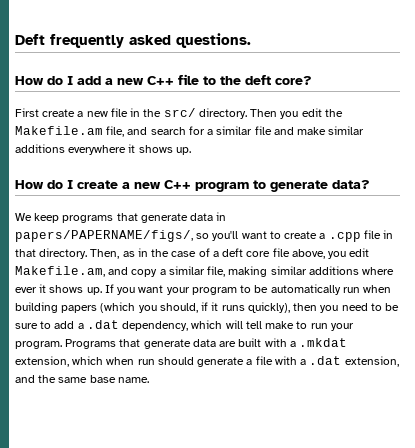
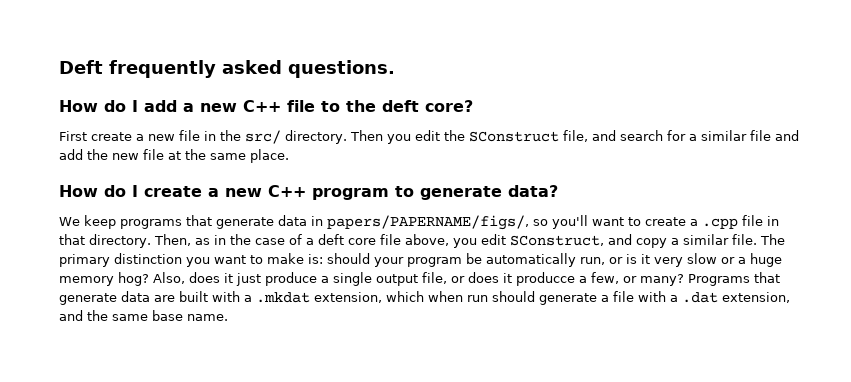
- Then you edit the Makefile.am file, and search for a similar file and make similar additions everywhere it shows up.
+ Then you edit the SConstruct file, and search for a similar file and add the new file at the same place.
- Then, as in the case of a deft core file above, you edit Makefile.am, and copy a similar file, making similar additions where ever it shows up. If you want your program to be automatically run when building papers (which you should, if it runs quickly), then you need to be sure to add a .dat dependency, which will tell make to run your program.
+ Then, as in the case of a deft core file above, you edit SConstruct, and copy a similar file. The primary distinction you want to make is: should your program be automatically run, or is it very slow or a huge memory hog? Also, does it just produce a single output file, or does it producce a few, or many?

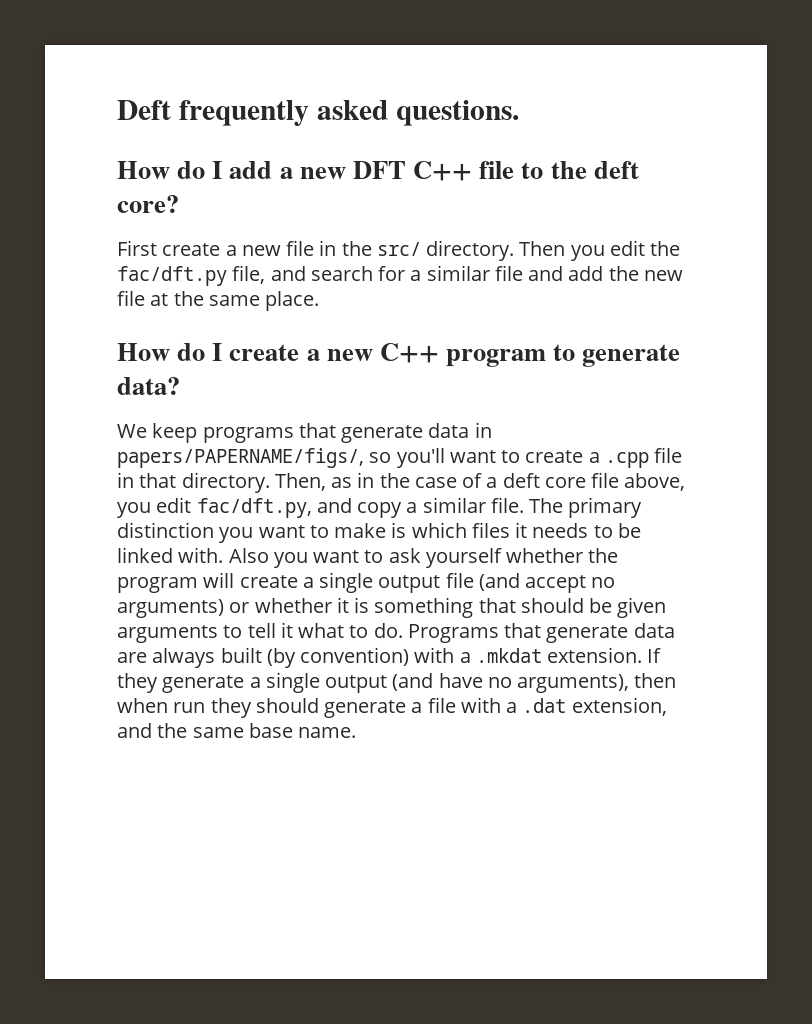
- How do I add a new C++ file to the deft core?
+ How do I add a new DFT C++ file to the deft core?
- Then you edit the SConstruct file, and search for a similar file and add the new file at the same place.
+ Then you edit the fac/dft.py file, and search for a similar file and add the new file at the same place.
- Then, as in the case of a deft core file above, you edit SConstruct, and copy a similar file.
+ Then, as in the case of a deft core file above, you edit fac/dft.py, and copy a similar file.
- The primary distinction you want to make is: should your program be automatically run, or is it very slow or a huge memory hog? Also, does it just produce a single output file, or does it producce a few, or many?
+ The primary distinction you want to make is which files it needs to be linked with. Also you want to ask yourself whether the program will create a single output file (and accept no arguments) or whether it is something that should be given arguments to tell it what to do.
- Programs that generate data are built with a .mkdat extension, which when run should generate a file with a .dat extension, and the same base name.
+ Programs that generate data are always built (by convention) with a .mkdat extension. If they generate a single output (and have no arguments), then when run they should generate a file with a .dat extension, and the same base name.

